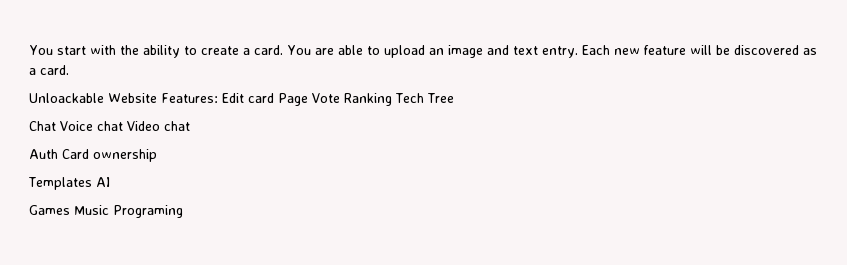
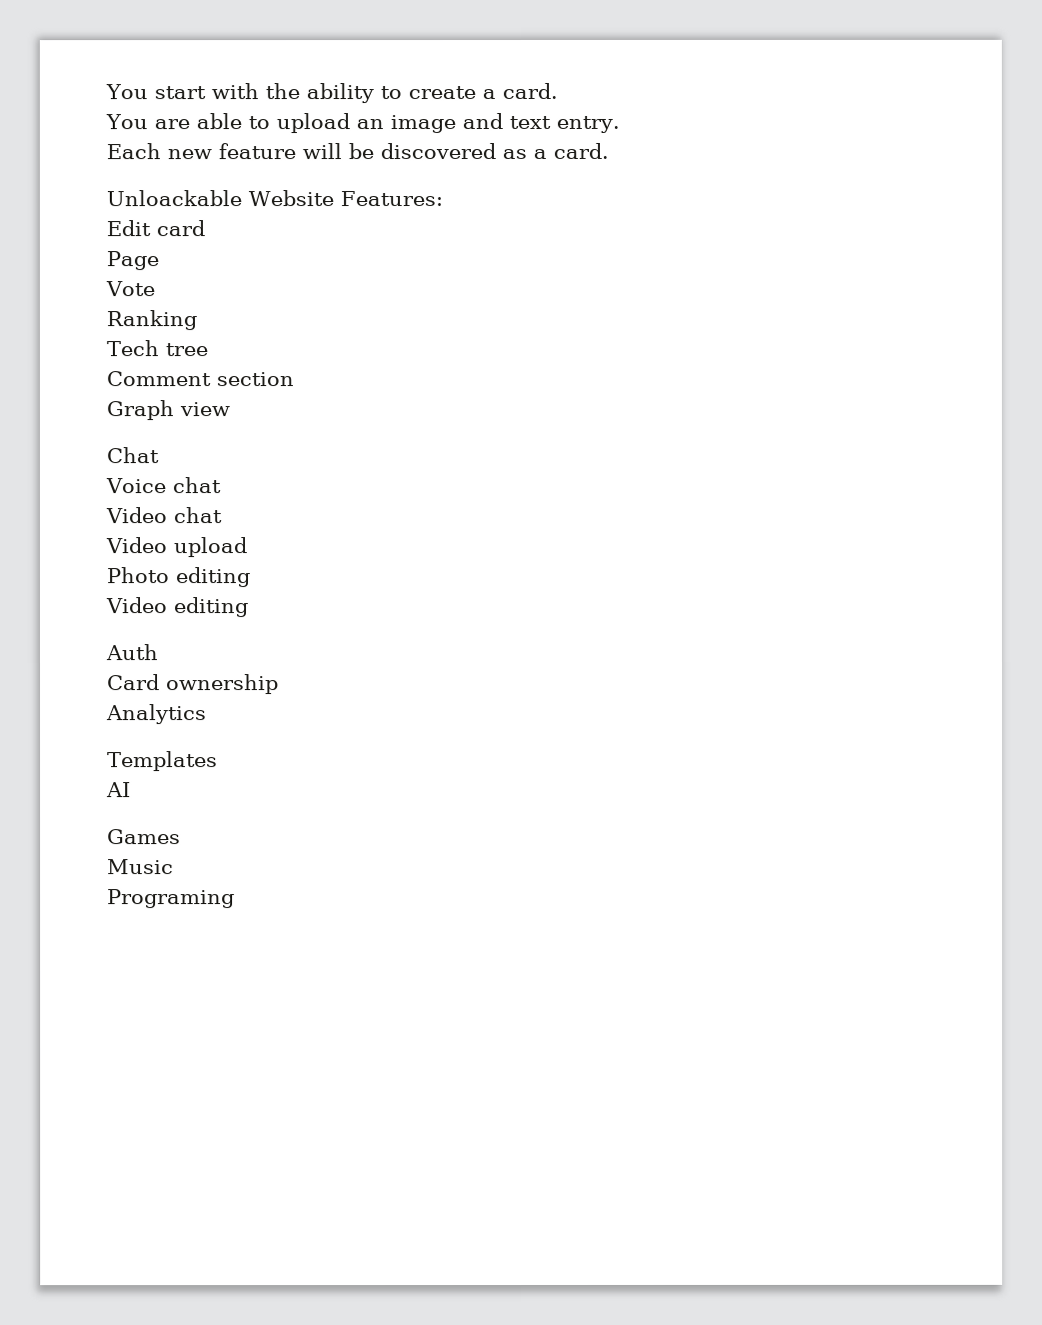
- You start with the ability to create a card. You are able to upload an image and text entry. Each new feature will be discovered as a card.
+ You start with the ability to create a card.
+ You are able to upload an image and text entry.
+ Each new feature will be discovered as a card.
- Unloackable Website Features: Edit card Page Vote Ranking Tech Tree
+ Unloackable Website Features:
+ Edit card
+ Page
+ Vote
+ Ranking
+ Tech tree
+ Comment section
+ Graph view
- Chat Voice chat Video chat
+ Chat
+ Voice chat
+ Video chat
+ Video upload
+ Photo editing
+ Video editing
- Auth Card ownership
+ Auth
+ Card ownership
+ Analytics
- Templates AI
+ Templates
+ AI
- Games Music Programing
+ Games
+ Music
+ Programing

